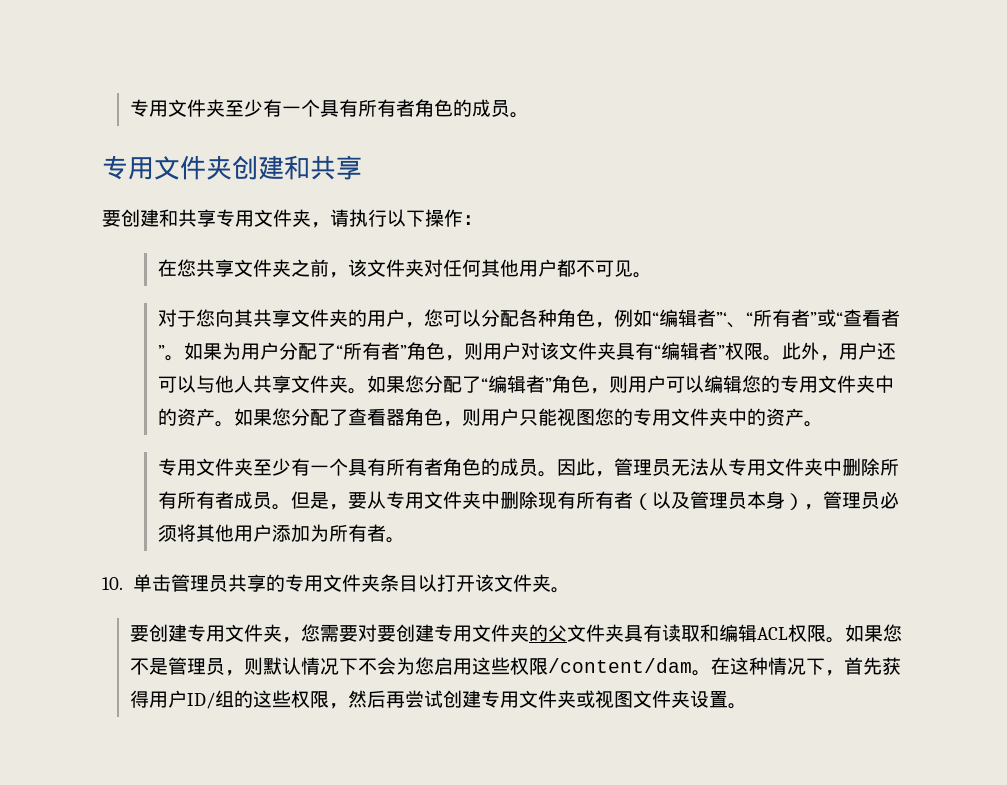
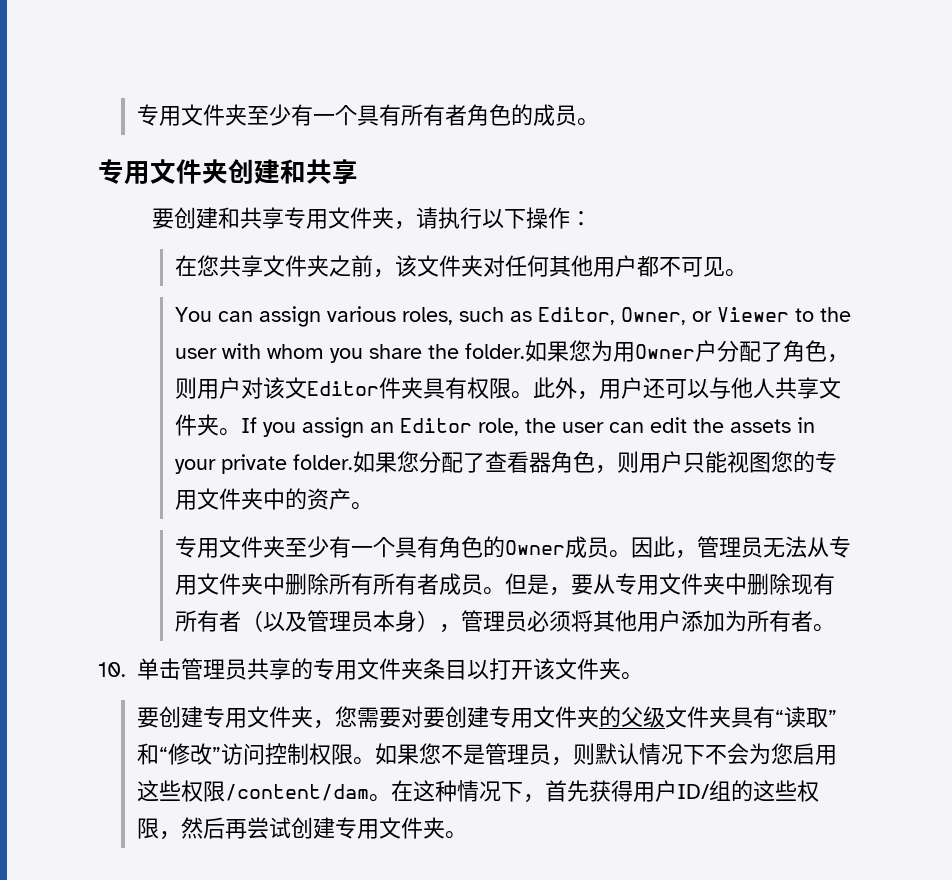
- 对于您向其共享文件夹的用户，您可以分配各种角色，例如“编辑者”‘、“所有者”或“查看者”。如果为用户分配了“所有者”角色，则用户对该文件夹具有“编辑者”权限。
+ You can assign various roles, such as Editor, Owner, or Viewer to the user with whom you share the folder.如果您为用Owner户分配了角色，则用户对该文Editor件夹具有权限。
- 如果您分配了“编辑者”角色，则用户可以编辑您的专用文件夹中的资产。
+ If you assign an Editor role, the user can edit the assets in your private folder.
  如果您分配了查看器角色，则用户只能视图您的专用文件夹中的资产。
- 专用文件夹至少有一个具有所有者角色的成员。
+ 专用文件夹至少有一个具有角色的Owner成员。
- 要创建专用文件夹，您需要对要创建专用文件夹的父文件夹具有读取和编辑ACL权限。
+ 要创建专用文件夹，您需要对要创建专用文件夹的父级文件夹具有“读取”和“修改”访问控制权限。
- 在这种情况下，首先获得用户ID/组的这些权限，然后再尝试创建专用文件夹或视图文件夹设置。
+ 在这种情况下，首先获得用户ID/组的这些权限，然后再尝试创建专用文件夹。

